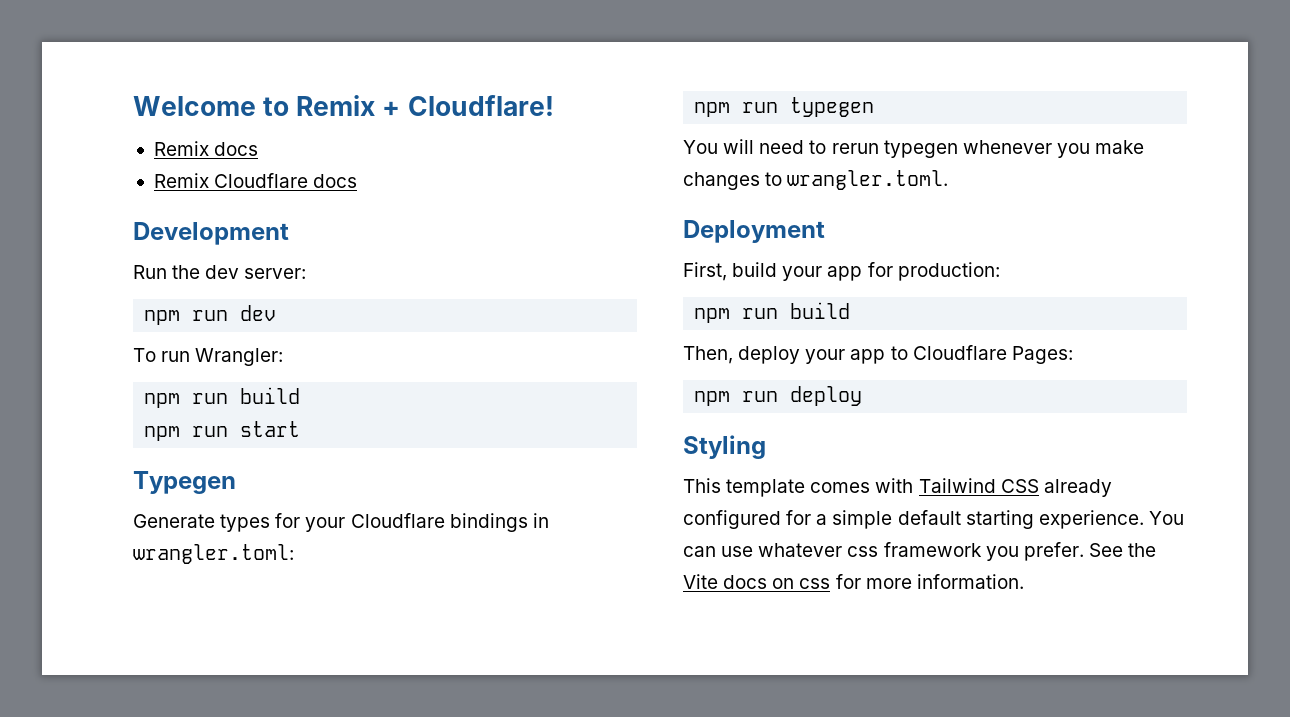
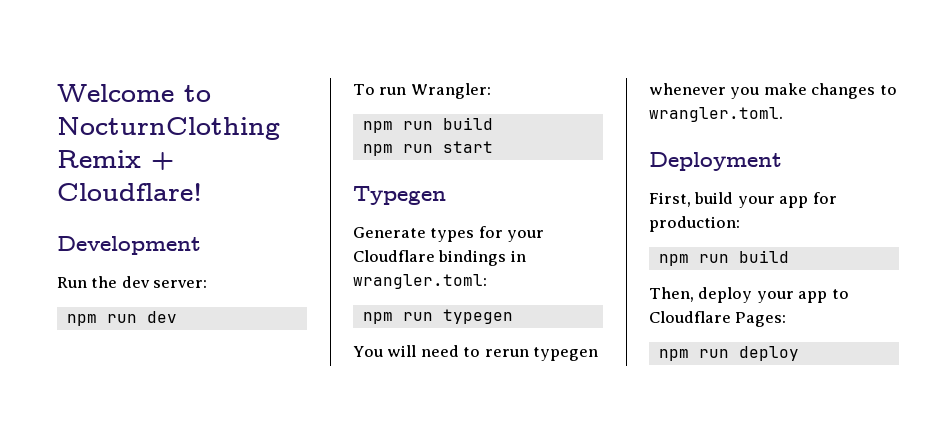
- Welcome to Remix + Cloudflare!
+ Welcome to NocturnClothing Remix + Cloudflare!
- Remix docs
- Remix Cloudflare docs
- Styling
- This template comes with Tailwind CSS already configured for a simple default starting experience. You can use whatever css framework you prefer. See the Vite docs on css for more information.

